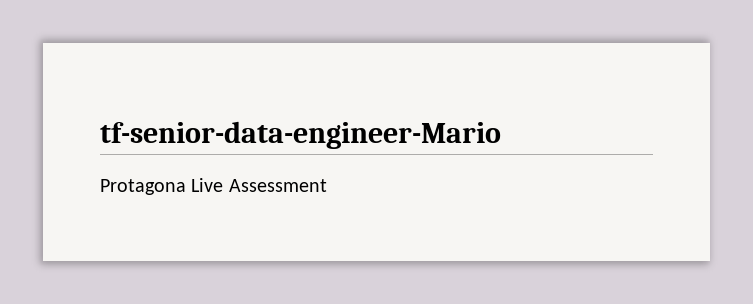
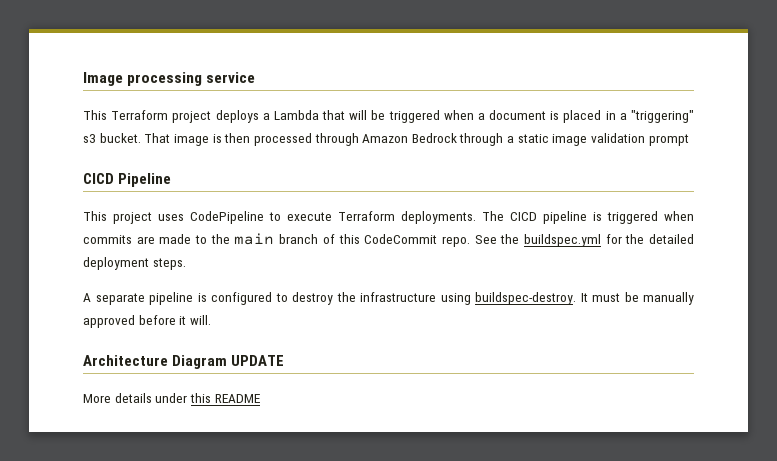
- tf-senior-data-engineer-Mario
- Protagona Live Assessment
+ Image processing service
+ This Terraform project deploys a Lambda that will be triggered when a document is placed in a "triggering" s3 bucket. That image is then processed through Amazon Bedrock through a static image validation prompt
+ CICD Pipeline
+ This project uses CodePipeline to execute Terraform deployments. The CICD pipeline is triggered when commits are made to the main branch of this CodeCommit repo. See the buildspec.yml for the detailed deployment steps.
+ A separate pipeline is configured to destroy the infrastructure using buildspec-destroy. It must be manually approved before it will.
+ Architecture Diagram UPDATE
+ More details under this README

